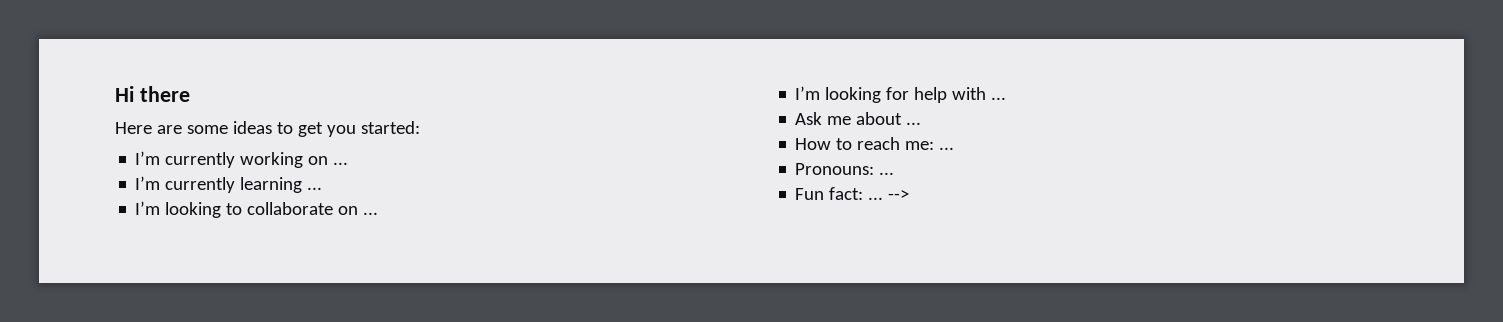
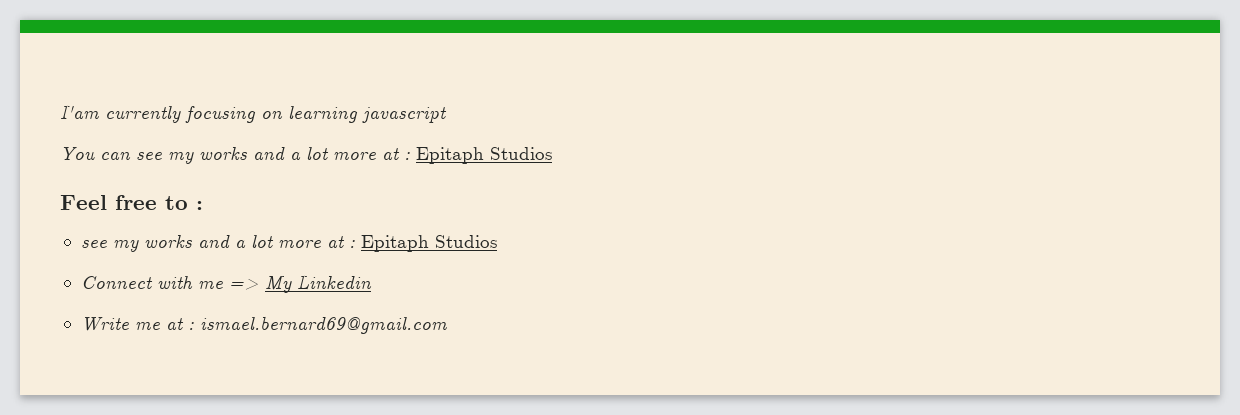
- Hi there
- Here are some ideas to get you started:
- I’m currently working on ...
- I’m currently learning ...
- I’m looking to collaborate on ...
- I’m looking for help with ...
- Ask me about ...
- How to reach me: ...
- Pronouns: ...
- Fun fact: ... -->
+ I'am currently focusing on learning javascript
+ You can see my works and a lot more at : Epitaph Studios
+ Feel free to :
+ see my works and a lot more at : Epitaph Studios
+ Connect with me => My Linkedin
+ Write me at : ismael.bernard69@gmail.com

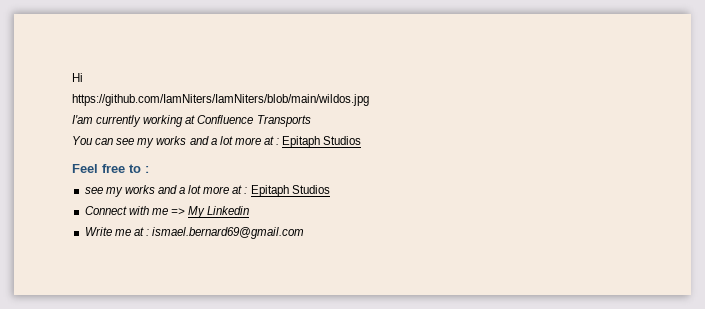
- I'am currently focusing on learning javascript
+ Hi
+ https://github.com/IamNiters/IamNiters/blob/main/wildos.jpg
+ I'am currently working at Confluence Transports

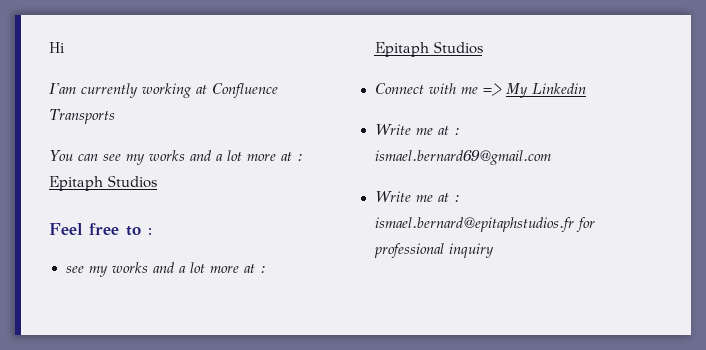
- https://github.com/IamNiters/IamNiters/blob/main/wildos.jpg
+ Write me at : ismael.bernard@epitaphstudios.fr for professional inquiry

